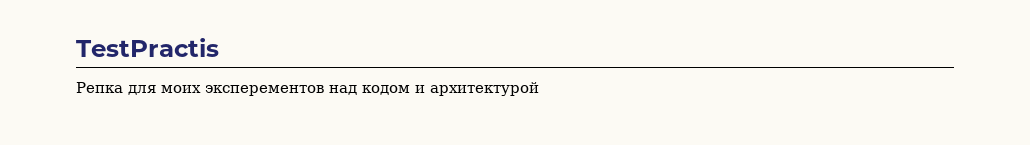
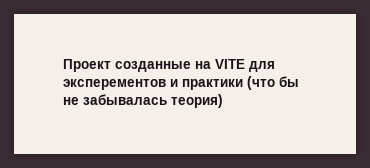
- TestPractis
- Репка для моих эксперементов над кодом и архитектурой
+ Проект созданные на VITE для эксперементов и практики (что бы не забывалась теория)

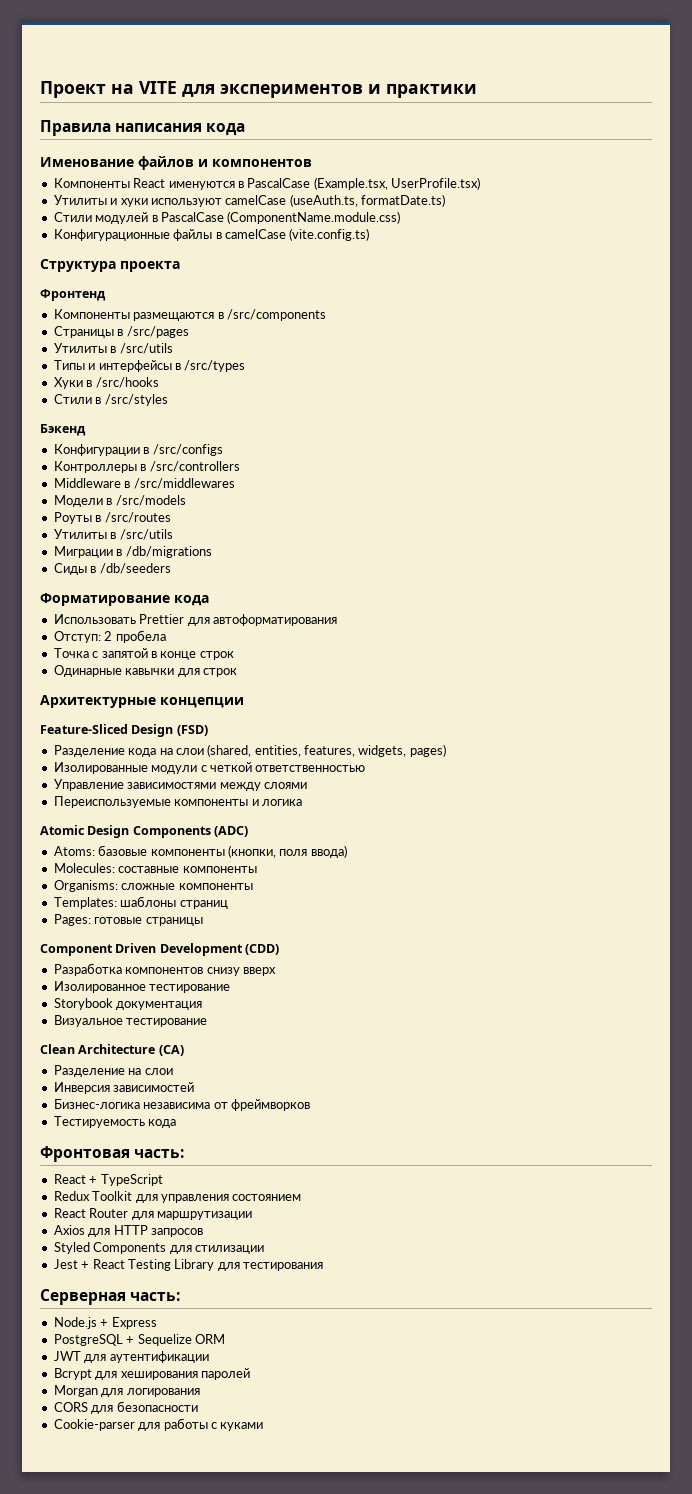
- Проект созданные на VITE для эксперементов и практики (что бы не забывалась теория)
+ Проект на VITE для экспериментов и практики
+ Правила написания кода
+ Именование файлов и компонентов
+ Компоненты React именуются в PascalCase (Example.tsx, UserProfile.tsx)
+ Утилиты и хуки используют camelCase (useAuth.ts, formatDate.ts)
+ Стили модулей в PascalCase (ComponentName.module.css)
+ Конфигурационные файлы в camelCase (vite.config.ts)
+ Структура проекта
+ Фронтенд
+ Компоненты размещаются в /src/components
+ Страницы в /src/pages
+ Утилиты в /src/utils
+ Типы и интерфейсы в /src/types
+ Хуки в /src/hooks
+ Стили в /src/styles
+ Бэкенд
+ Конфигурации в /src/configs
+ Контроллеры в /src/controllers
+ Middleware в /src/middlewares
+ Модели в /src/models
+ Роуты в /src/routes
+ Утилиты в /src/utils
+ Миграции в /db/migrations
+ Сиды в /db/seeders
+ Форматирование кода
+ Использовать Prettier для автоформатирования
+ Отступ: 2 пробела
+ Точка с запятой в конце строк
+ Одинарные кавычки для строк
+ Архитектурные концепции
+ Feature-Sliced Design (FSD)
+ Разделение кода на слои (shared, entities, features, widgets, pages)
+ Изолированные модули с четкой ответственностью
+ Управление зависимостями между слоями
+ Переиспользуемые компоненты и логика
+ Atomic Design Components (ADC)
+ Atoms: базовые компоненты (кнопки, поля ввода)
+ Molecules: составные компоненты
+ Organisms: сложные компоненты
+ Templates: шаблоны страниц
+ Pages: готовые страницы
+ Component Driven Development (CDD)
+ Разработка компонентов снизу вверх
+ Изолированное тестирование
+ Storybook документация
+ Визуальное тестирование
+ Clean Architecture (CA)
+ Разделение на слои
+ Инверсия зависимостей
+ Бизнес-логика независима от фреймворков
+ Тестируемость кода
+ Фронтовая часть:
+ React + TypeScript
+ Redux Toolkit для управления состоянием
+ React Router для маршрутизации
+ Axios для HTTP запросов
+ Styled Components для стилизации
+ Jest + React Testing Library для тестирования
+ Серверная часть:
+ Node.js + Express
+ PostgreSQL + Sequelize ORM
+ JWT для аутентификации
+ Bcrypt для хеширования паролей
+ Morgan для логирования
+ CORS для безопасности
+ Cookie-parser для работы с куками

